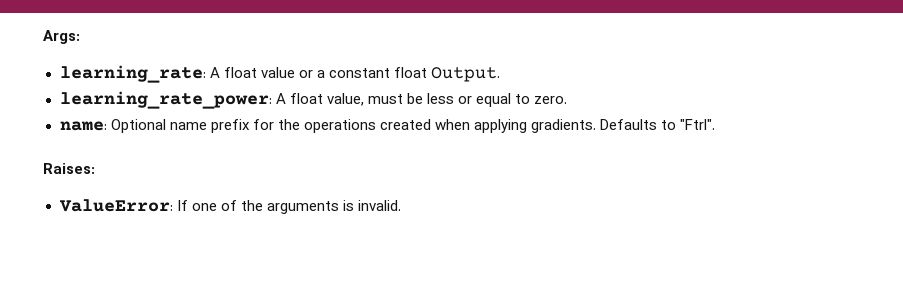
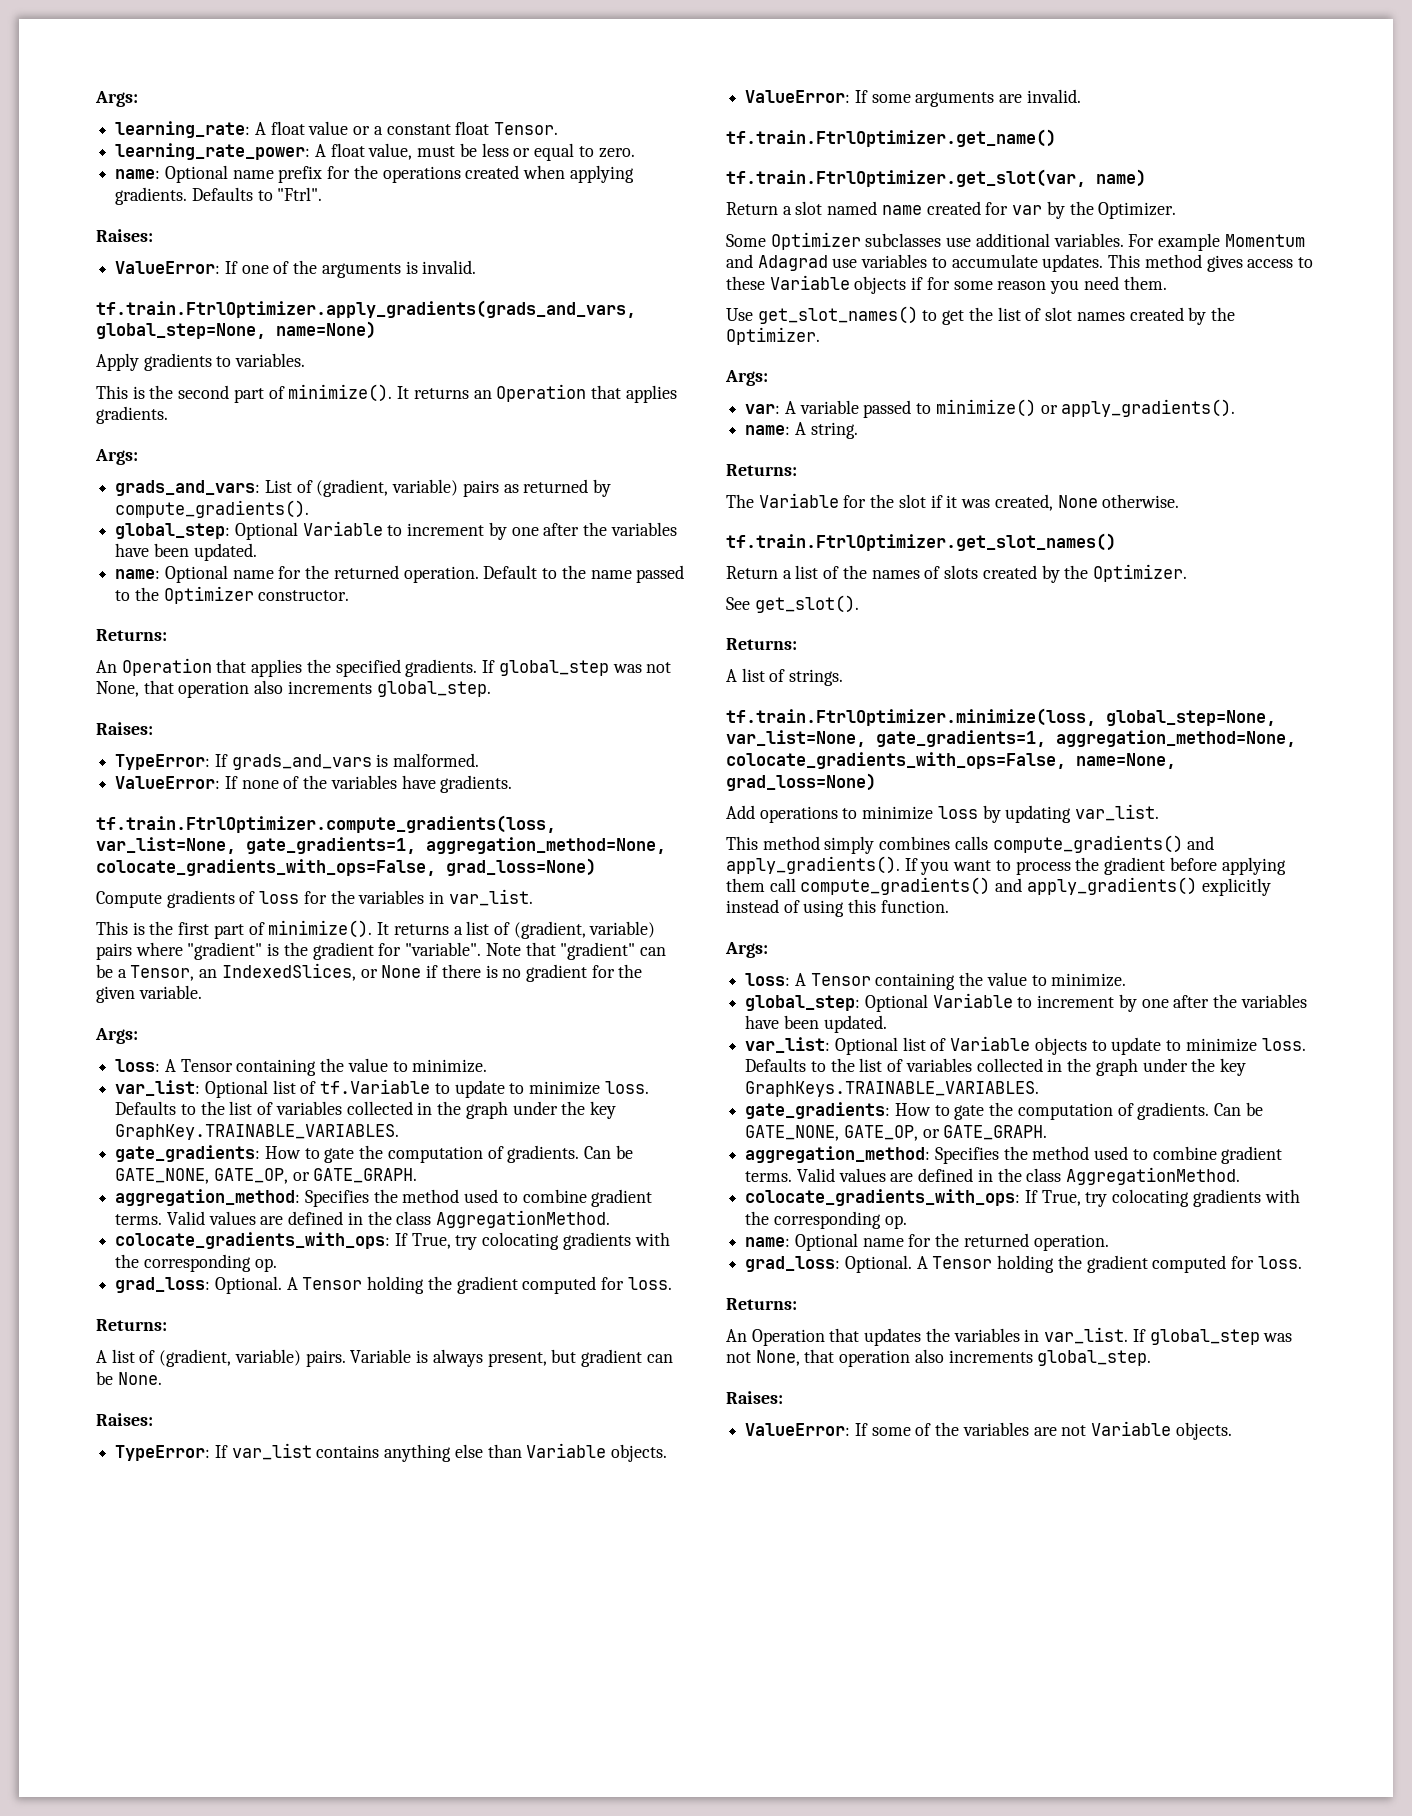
- learning_rate: A float value or a constant float Output.
+ learning_rate: A float value or a constant float Tensor.
+ tf.train.FtrlOptimizer.apply_gradients(grads_and_vars, global_step=None, name=None)
+ Apply gradients to variables.
+ This is the second part of minimize(). It returns an Operation that applies gradients.
+ Args:
+ grads_and_vars: List of (gradient, variable) pairs as returned by compute_gradients().
+ global_step: Optional Variable to increment by one after the variables have been updated.
+ name: Optional name for the returned operation. Default to the name passed to the Optimizer constructor.
+ Returns:
+ An Operation that applies the specified gradients. If global_step was not None, that operation also increments global_step.
+ Raises:
+ TypeError: If grads_and_vars is malformed.
+ ValueError: If none of the variables have gradients.
+ tf.train.FtrlOptimizer.compute_gradients(loss, var_list=None, gate_gradients=1, aggregation_method=None, colocate_gradients_with_ops=False, grad_loss=None)
+ Compute gradients of loss for the variables in var_list.
+ This is the first part of minimize(). It returns a list of (gradient, variable) pairs where "gradient" is the gradient for "variable". Note that "gradient" can be a Tensor, an IndexedSlices, or None if there is no gradient for the given variable.
+ Args:
+ loss: A Tensor containing the value to minimize.
+ var_list: Optional list of tf.Variable to update to minimize loss. Defaults to the list of variables collected in the graph under the key GraphKey.TRAINABLE_VARIABLES.
+ gate_gradients: How to gate the computation of gradients. Can be GATE_NONE, GATE_OP, or GATE_GRAPH.
+ aggregation_method: Specifies the method used to combine gradient terms. Valid values are defined in the class AggregationMethod.
+ colocate_gradients_with_ops: If True, try colocating gradients with the corresponding op.
+ grad_loss: Optional. A Tensor holding the gradient computed for loss.
+ Returns:
+ A list of (gradient, variable) pairs. Variable is always present, but gradient can be None.
+ Raises:
+ TypeError: If var_list contains anything else than Variable objects.
+ ValueError: If some arguments are invalid.
+ tf.train.FtrlOptimizer.get_name()
+ tf.train.FtrlOptimizer.get_slot(var, name)
+ Return a slot named name created for var by the Optimizer.
+ Some Optimizer subclasses use additional variables. For example Momentum and Adagrad use variables to accumulate updates. This method gives access to these Variable objects if for some reason you need them.
+ Use get_slot_names() to get the list of slot names created by the Optimizer.
+ Args:
+ var: A variable passed to minimize() or apply_gradients().
+ name: A string.
+ Returns:
+ The Variable for the slot if it was created, None otherwise.
+ tf.train.FtrlOptimizer.get_slot_names()
+ Return a list of the names of slots created by the Optimizer.
+ See get_slot().
+ Returns:
+ A list of strings.
+ tf.train.FtrlOptimizer.minimize(loss, global_step=None, var_list=None, gate_gradients=1, aggregation_method=None, colocate_gradients_with_ops=False, name=None, grad_loss=None)
+ Add operations to minimize loss by updating var_list.
+ This method simply combines calls compute_gradients() and apply_gradients(). If you want to process the gradient before applying them call compute_gradients() and apply_gradients() explicitly instead of using this function.
+ Args:
+ loss: A Tensor containing the value to minimize.
+ global_step: Optional Variable to increment by one after the variables have been updated.
+ var_list: Optional list of Variable objects to update to minimize loss. Defaults to the list of variables collected in the graph under the key GraphKeys.TRAINABLE_VARIABLES.
+ gate_gradients: How to gate the computation of gradients. Can be GATE_NONE, GATE_OP, or GATE_GRAPH.
+ aggregation_method: Specifies the method used to combine gradient terms. Valid values are defined in the class AggregationMethod.
+ colocate_gradients_with_ops: If True, try colocating gradients with the corresponding op.
+ name: Optional name for the returned operation.
+ grad_loss: Optional. A Tensor holding the gradient computed for loss.
+ Returns:
+ An Operation that updates the variables in var_list. If global_step was not None, that operation also increments global_step.
+ Raises:
+ ValueError: If some of the variables are not Variable objects.

